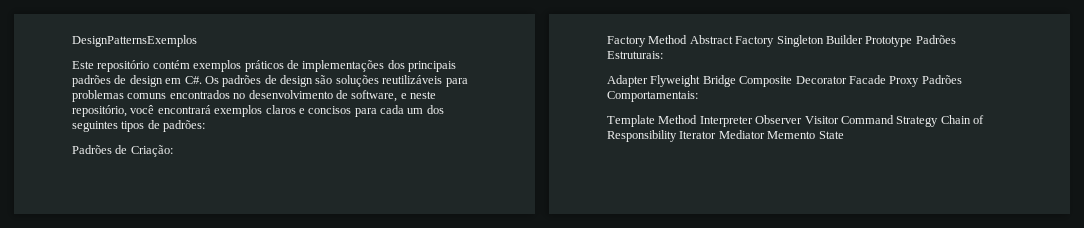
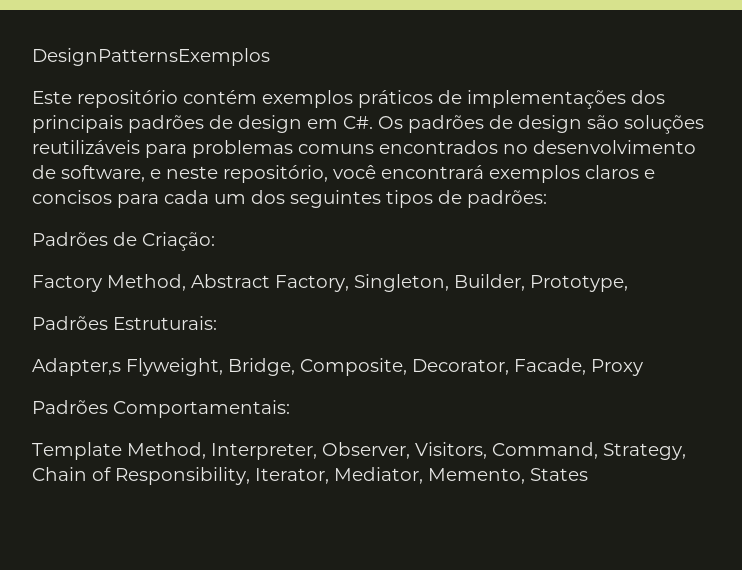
- Factory Method Abstract Factory Singleton Builder Prototype Padrões Estruturais:
- Adapter Flyweight Bridge Composite Decorator Facade Proxy Padrões Comportamentais:
+ Factory Method, Abstract Factory, Singleton, Builder, Prototype,
+ Padrões Estruturais:
+ Adapter,s Flyweight, Bridge, Composite, Decorator, Facade, Proxy
+ Padrões Comportamentais:
- Template Method Interpreter Observer Visitor Command Strategy Chain of Responsibility Iterator Mediator Memento State
+ Template Method, Interpreter, Observer, Visitors, Command, Strategy, Chain of Responsibility, Iterator, Mediator, Memento, States

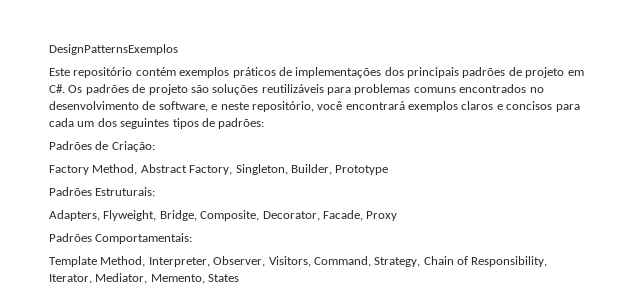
- Este repositório contém exemplos práticos de implementações dos principais padrões de design em C#. Os padrões de design são soluções reutilizáveis para problemas comuns encontrados no desenvolvimento de software, e neste repositório, você encontrará exemplos claros e concisos para cada um dos seguintes tipos de padrões:
+ Este repositório contém exemplos práticos de implementações dos principais padrões de projeto em C#. Os padrões de projeto são soluções reutilizáveis para problemas comuns encontrados no desenvolvimento de software, e neste repositório, você encontrará exemplos claros e concisos para cada um dos seguintes tipos de padrões:
- Factory Method, Abstract Factory, Singleton, Builder, Prototype,
+ Factory Method, Abstract Factory, Singleton, Builder, Prototype
- Adapter,s Flyweight, Bridge, Composite, Decorator, Facade, Proxy
+ Adapters, Flyweight, Bridge, Composite, Decorator, Facade, Proxy

